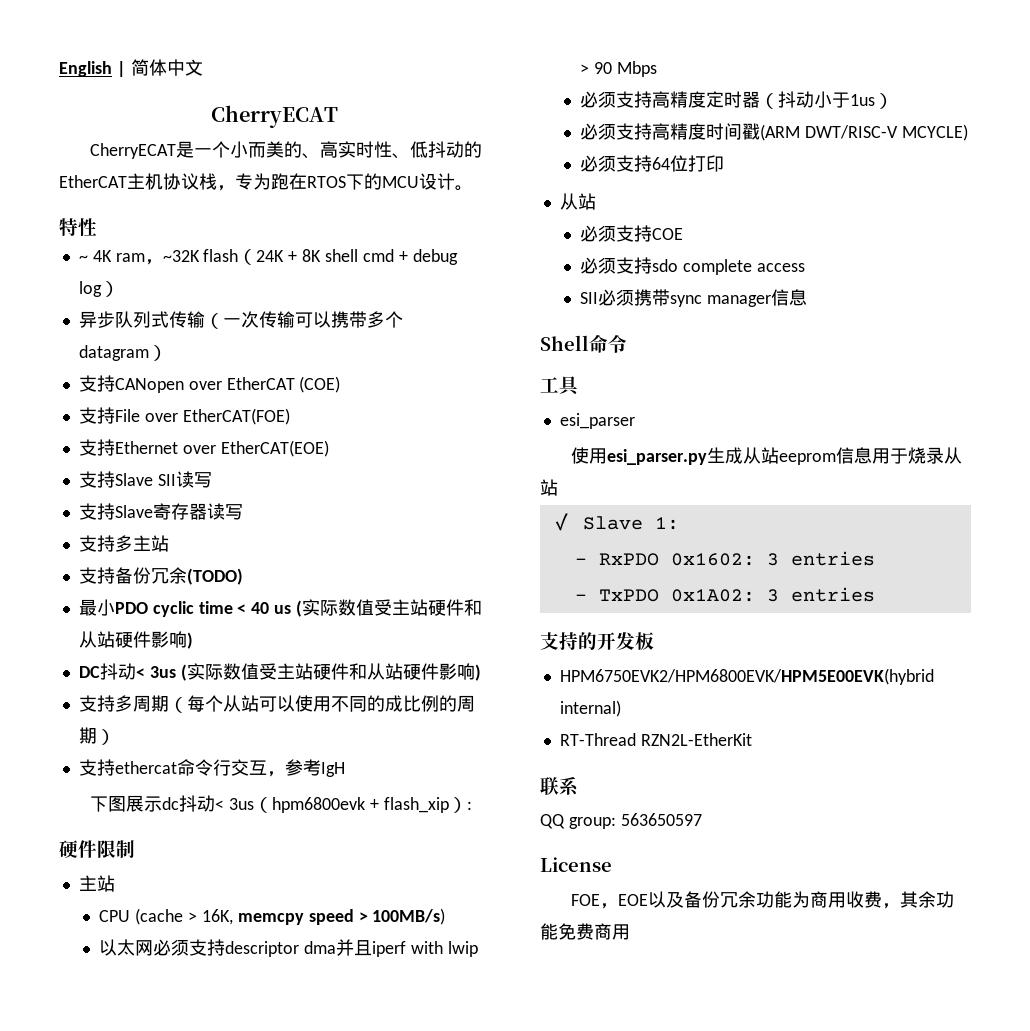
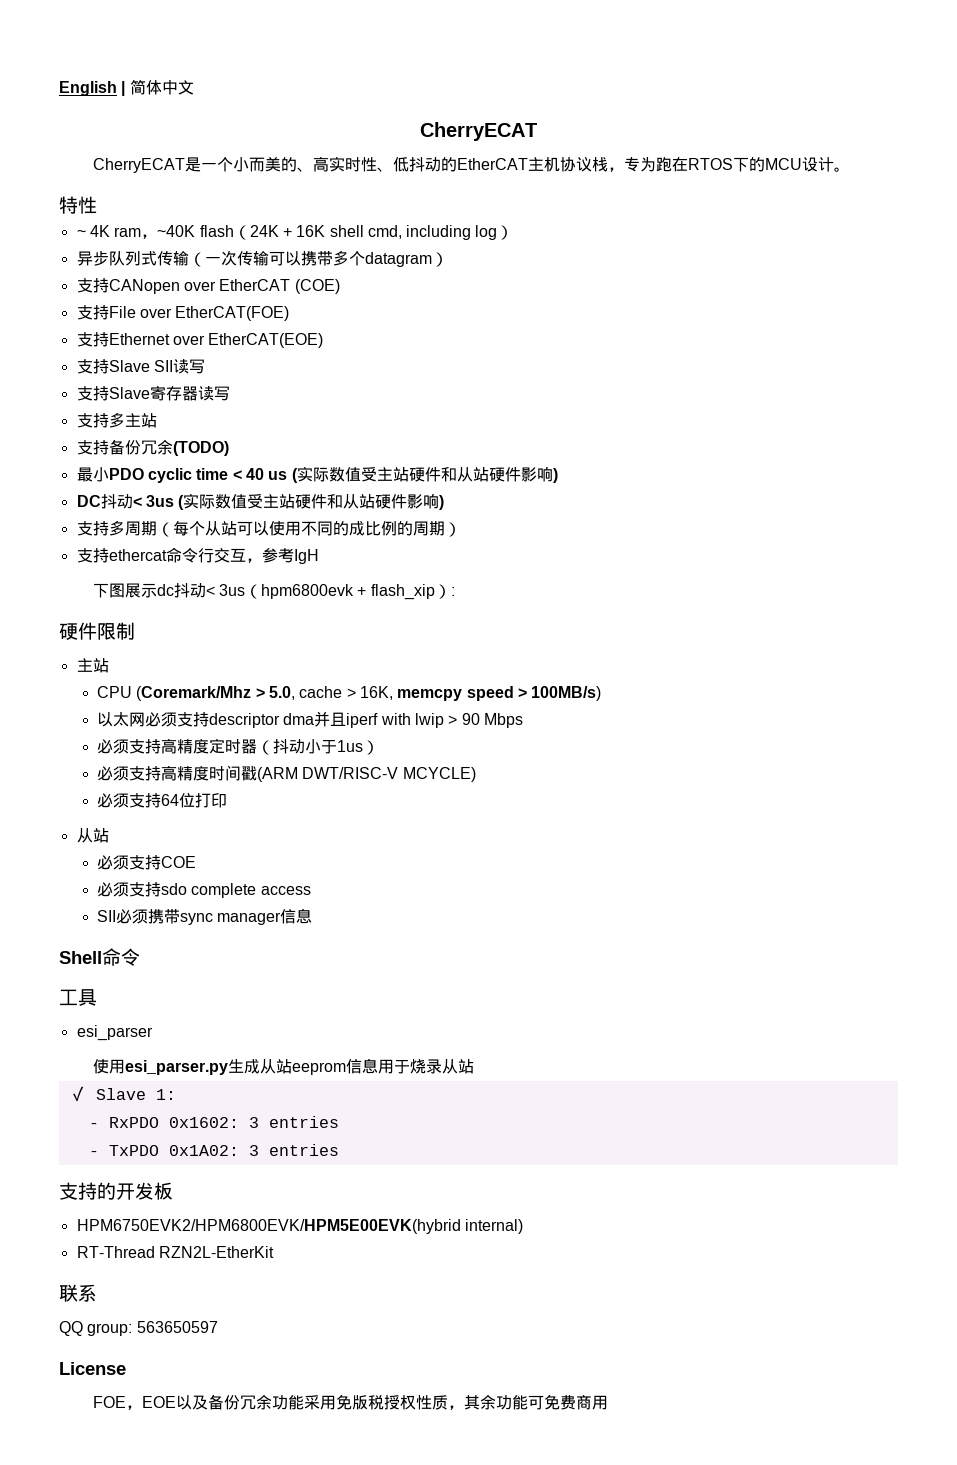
- ~ 4K ram，~32K flash（24K + 8K shell cmd + debug log）
+ ~ 4K ram，~40K flash（24K + 16K shell cmd, including log）
- CPU (cache > 16K, memcpy speed > 100MB/s)
+ CPU (Coremark/Mhz > 5.0, cache > 16K, memcpy speed > 100MB/s)
- FOE，EOE以及备份冗余功能为商用收费，其余功能免费商用
+ FOE，EOE以及备份冗余功能采用免版税授权性质，其余功能可免费商用

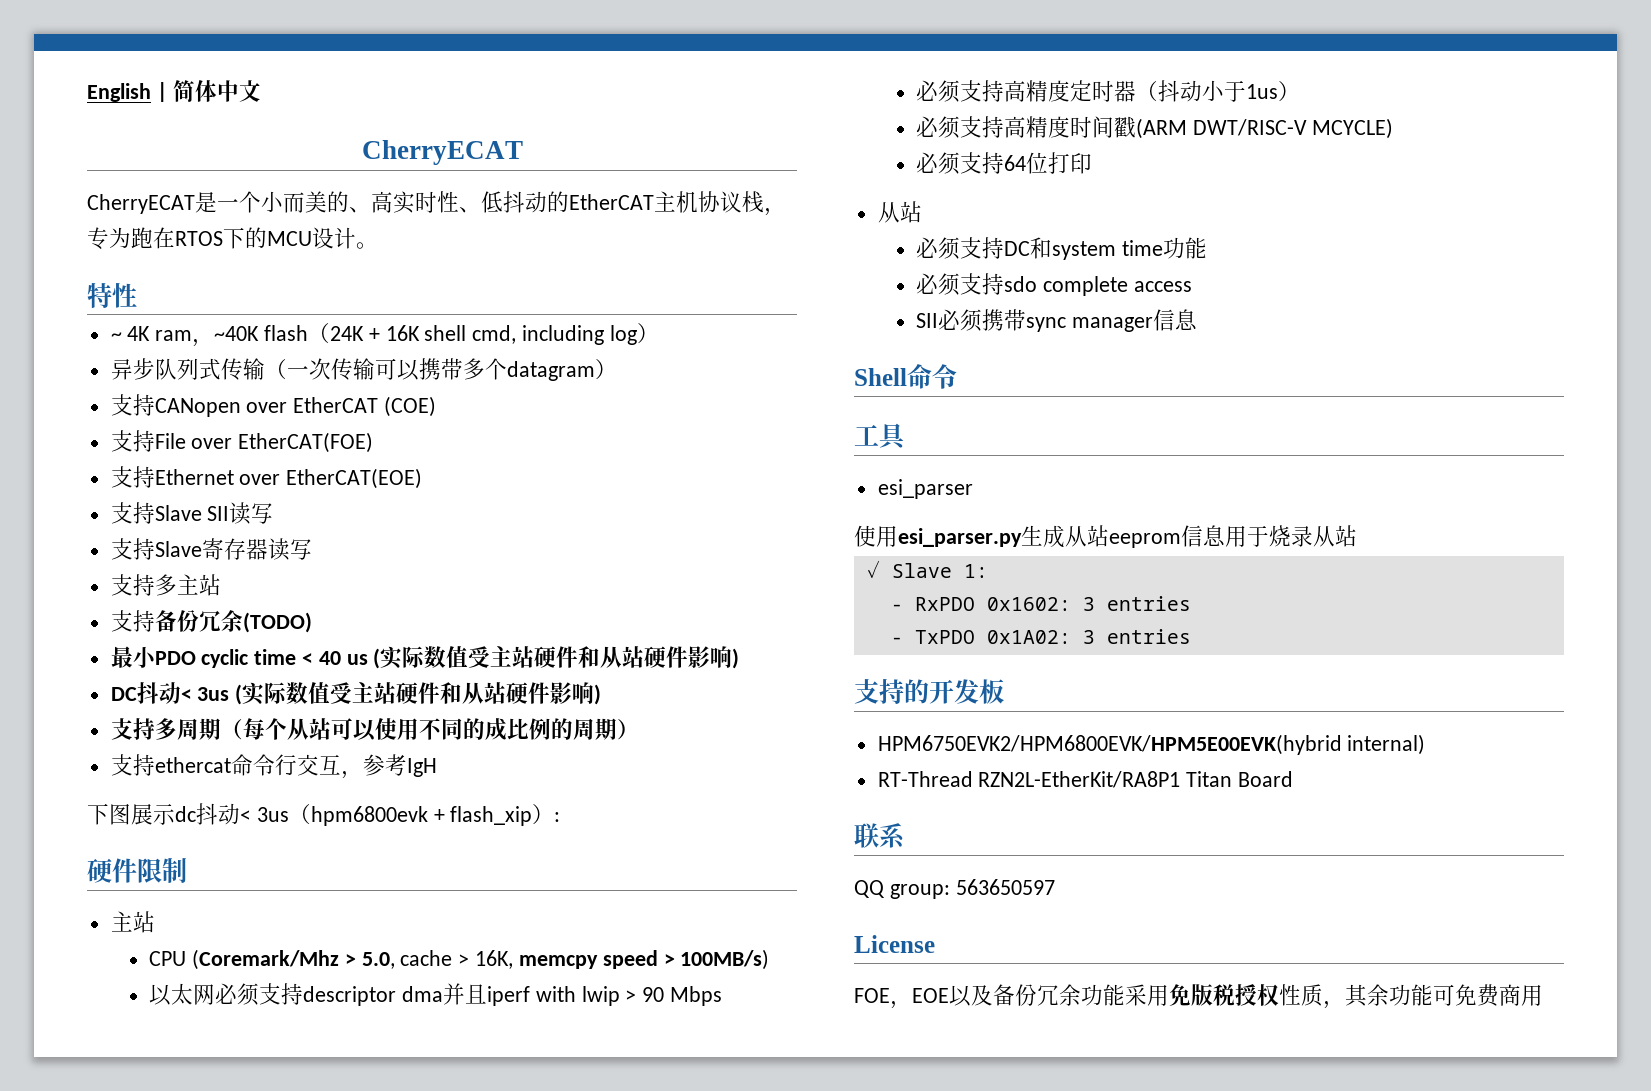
- 必须支持COE
+ 必须支持DC和system time功能
- RT-Thread RZN2L-EtherKit
+ RT-Thread RZN2L-EtherKit/RA8P1 Titan Board

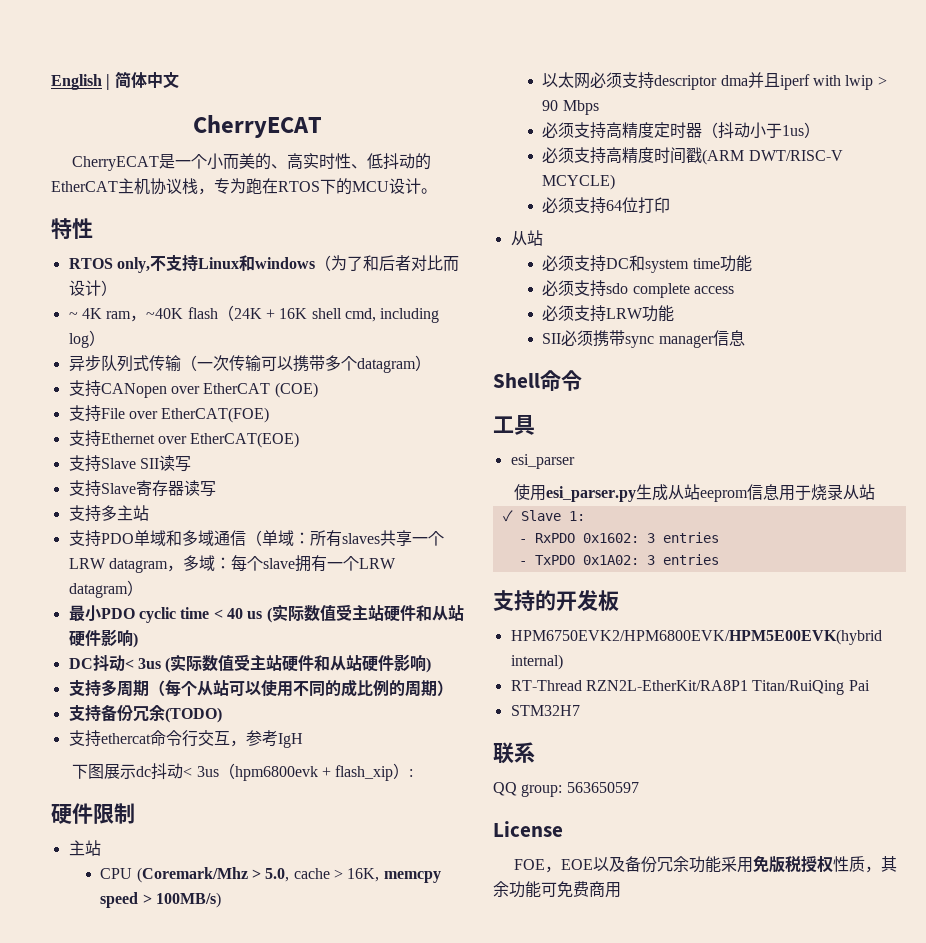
+ RTOS only,不支持Linux和windows（为了和后者对比而设计）
- 支持备份冗余(TODO)
+ 支持PDO单域和多域通信（单域：所有slaves共享一个LRW datagram，多域：每个slave拥有一个LRW datagram）
+ 支持备份冗余(TODO)
+ 必须支持LRW功能
- RT-Thread RZN2L-EtherKit/RA8P1 Titan Board
+ RT-Thread RZN2L-EtherKit/RA8P1 Titan/RuiQing Pai
+ STM32H7

